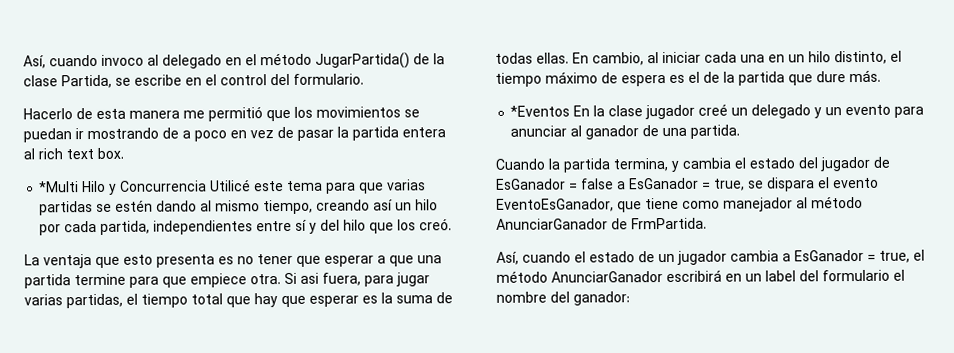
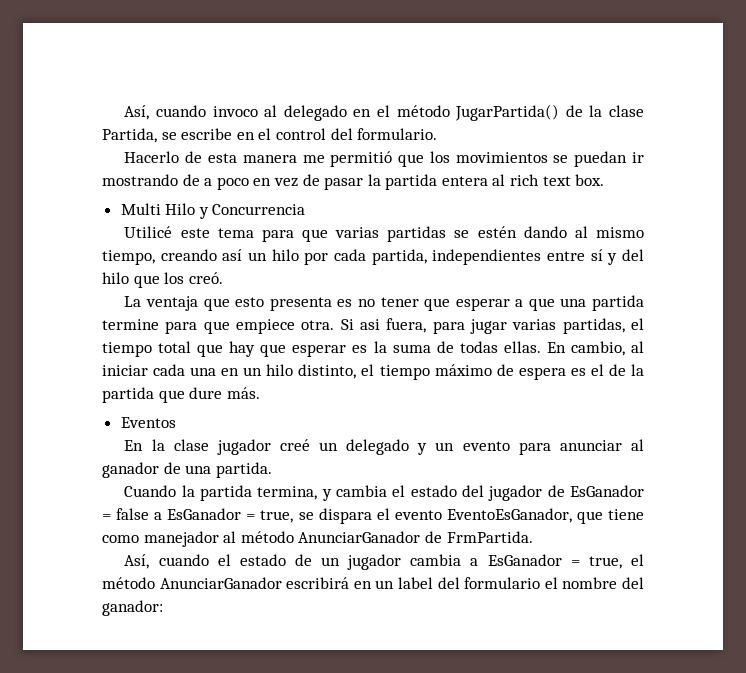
- *Multi Hilo y Concurrencia Utilicé este tema para que varias partidas se estén dando al mismo tiempo, creando así un hilo por cada partida, independientes entre sí y del hilo que los creó.
+ Multi Hilo y Concurrencia
+ Utilicé este tema para que varias partidas se estén dando al mismo tiempo, creando así un hilo por cada partida, independientes entre sí y del hilo que los creó.
- *Eventos En la clase jugador creé un delegado y un evento para anunciar al ganador de una partida.
+ Eventos
+ En la clase jugador creé un delegado y un evento para anunciar al ganador de una partida.

